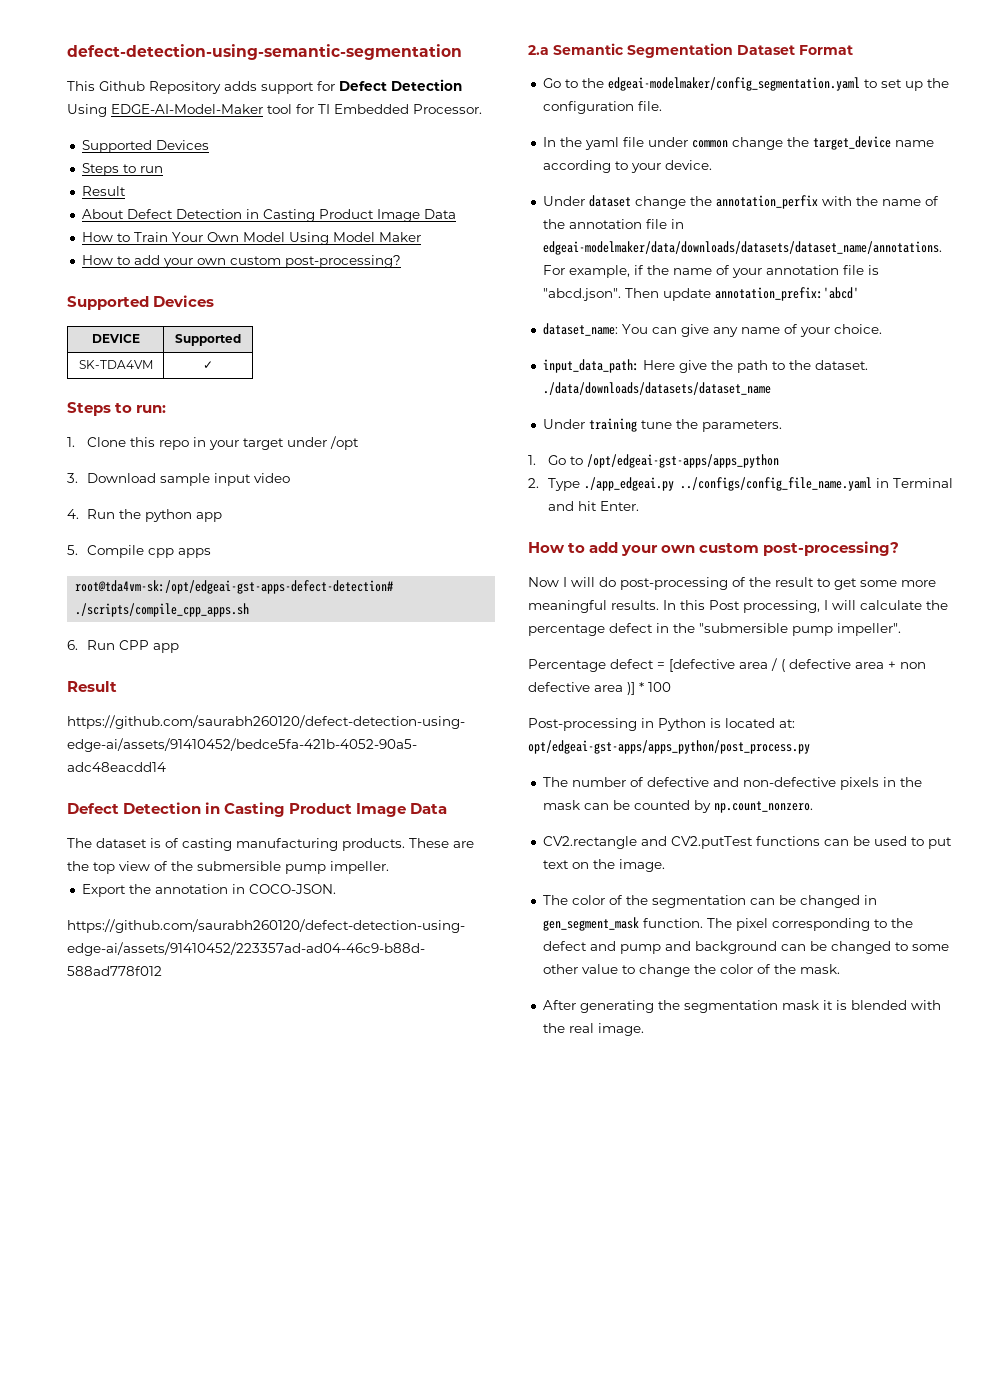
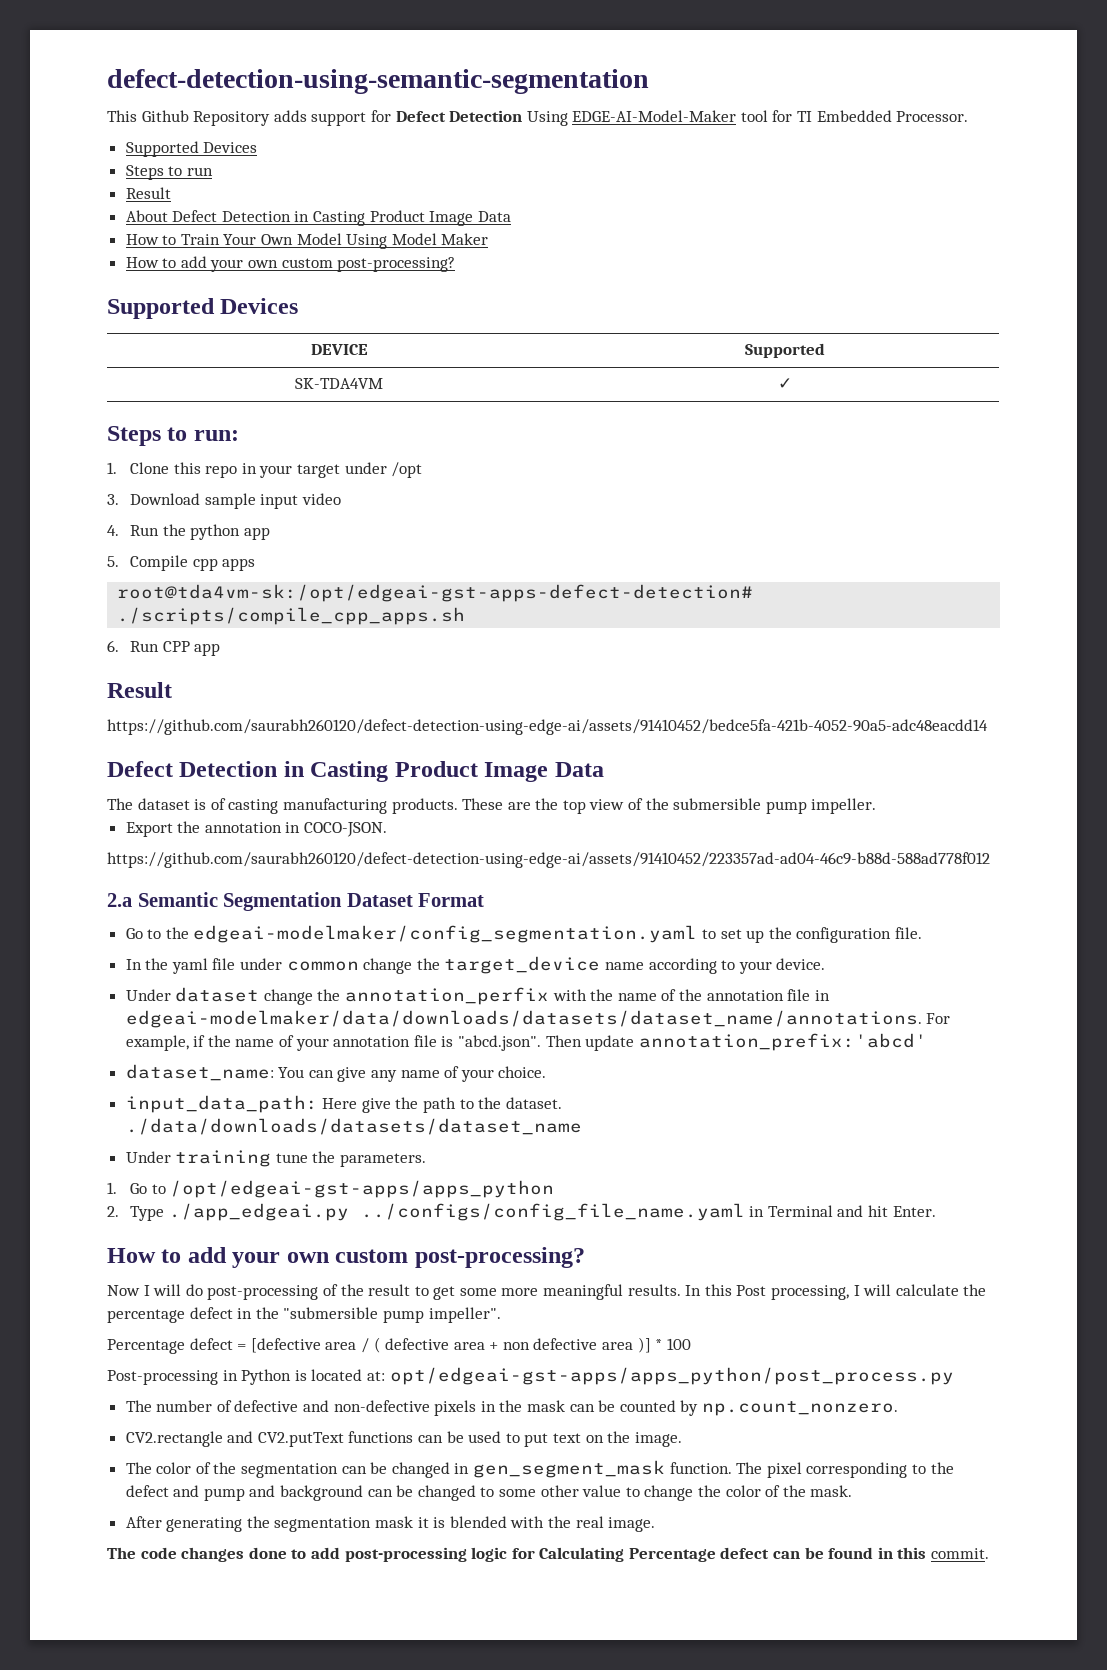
- CV2.rectangle and CV2.putTest functions can be used to put text on the image.
+ CV2.rectangle and CV2.putText functions can be used to put text on the image.
+ The code changes done to add post-processing logic for Calculating Percentage defect can be found in this commit.

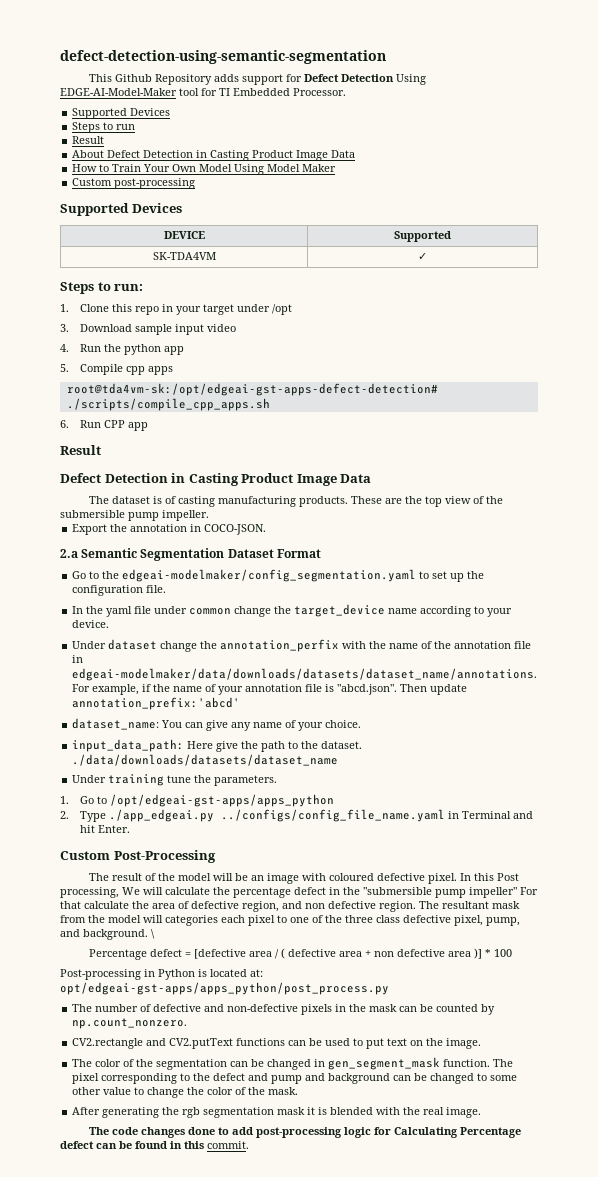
  How to Train Your Own Model Using Model Maker
- How to add your own custom post-processing?
+ Custom post-processing
- https://github.com/saurabh260120/defect-detection-using-edge-ai/assets/91410452/bedce5fa-421b-4052-90a5-adc48eacdd14
- https://github.com/saurabh260120/defect-detection-using-edge-ai/assets/91410452/223357ad-ad04-46c9-b88d-588ad778f012
  2. Type ./app_edgeai.py ../configs/config_file_name.yaml in Terminal and hit Enter.
- How to add your own custom post-processing?
- Now I will do post-processing of the result to get some more meaningful results.
+ Custom Post-Processing
+ The result of the model will be an image with coloured defective pixel.
- In this Post processing, I will calculate the percentage defect in the "submersible pump impeller".
+ In this Post processing, We will calculate the percentage defect in the "submersible pump impeller" For that calculate the area of defective region, and non defective region. The resultant mask from the model will categories each pixel to one of the three class defective pixel, pump, and background. \
- After generating the segmentation mask it is blended with the real image.
+ After generating the rgb segmentation mask it is blended with the real image.

